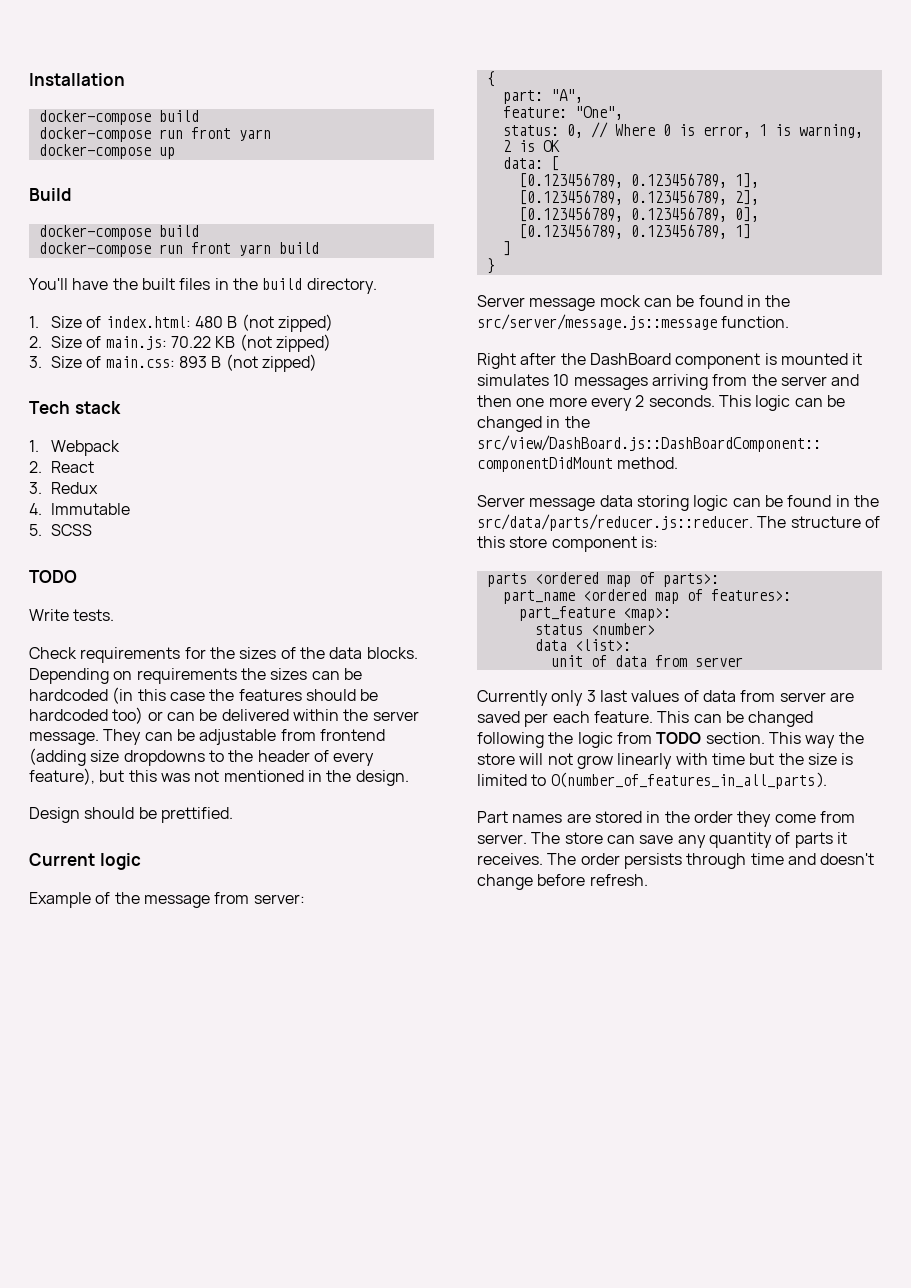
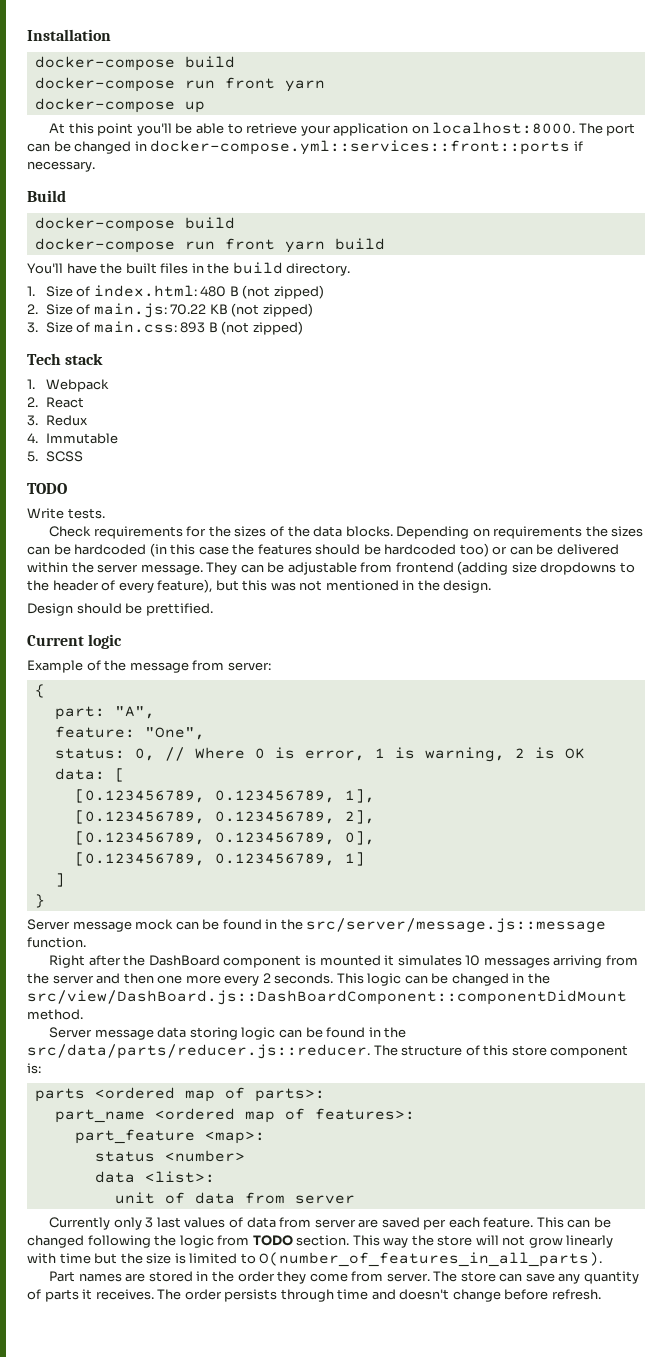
+ At this point you'll be able to retrieve your application on localhost:8000. The port can be changed in docker-compose.yml::services::front::ports if necessary.

